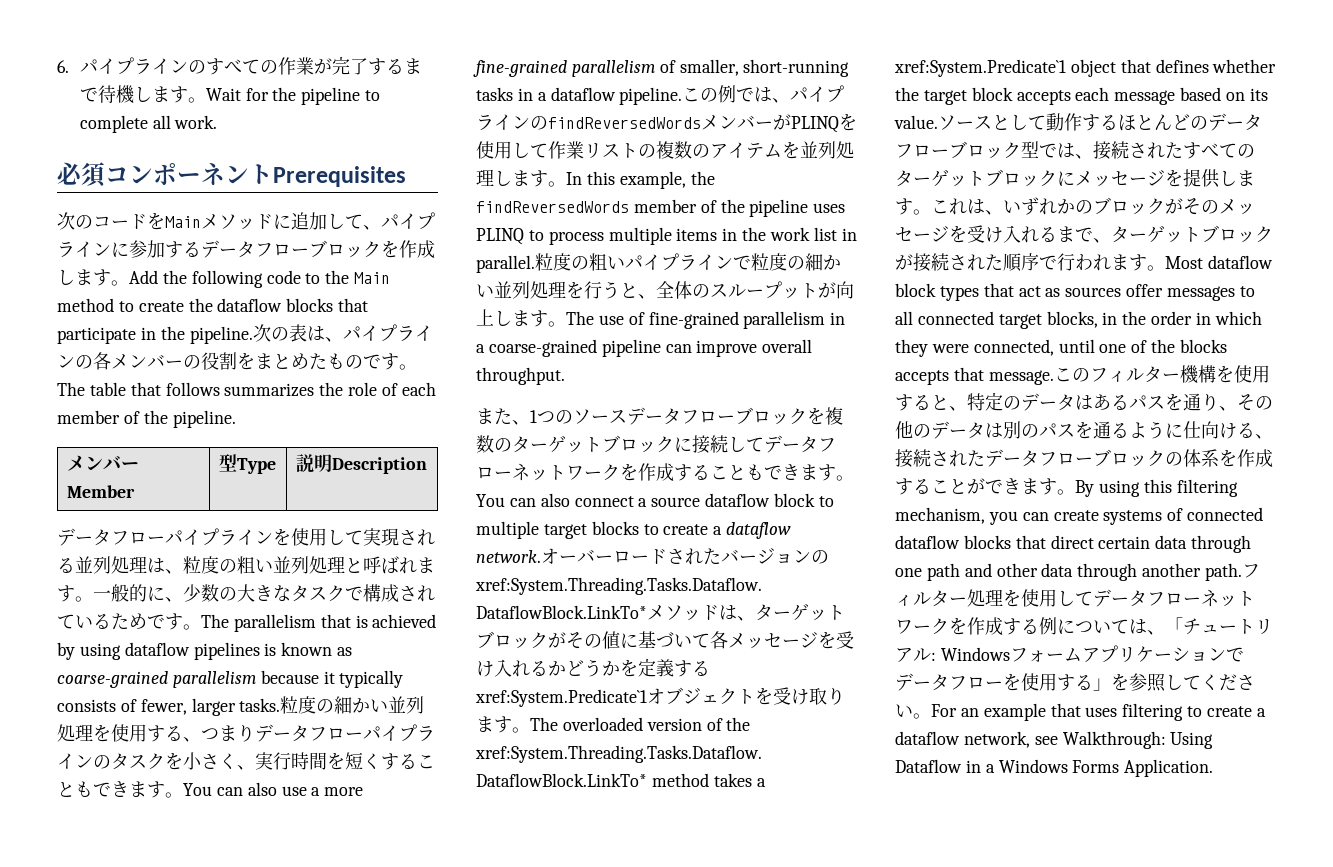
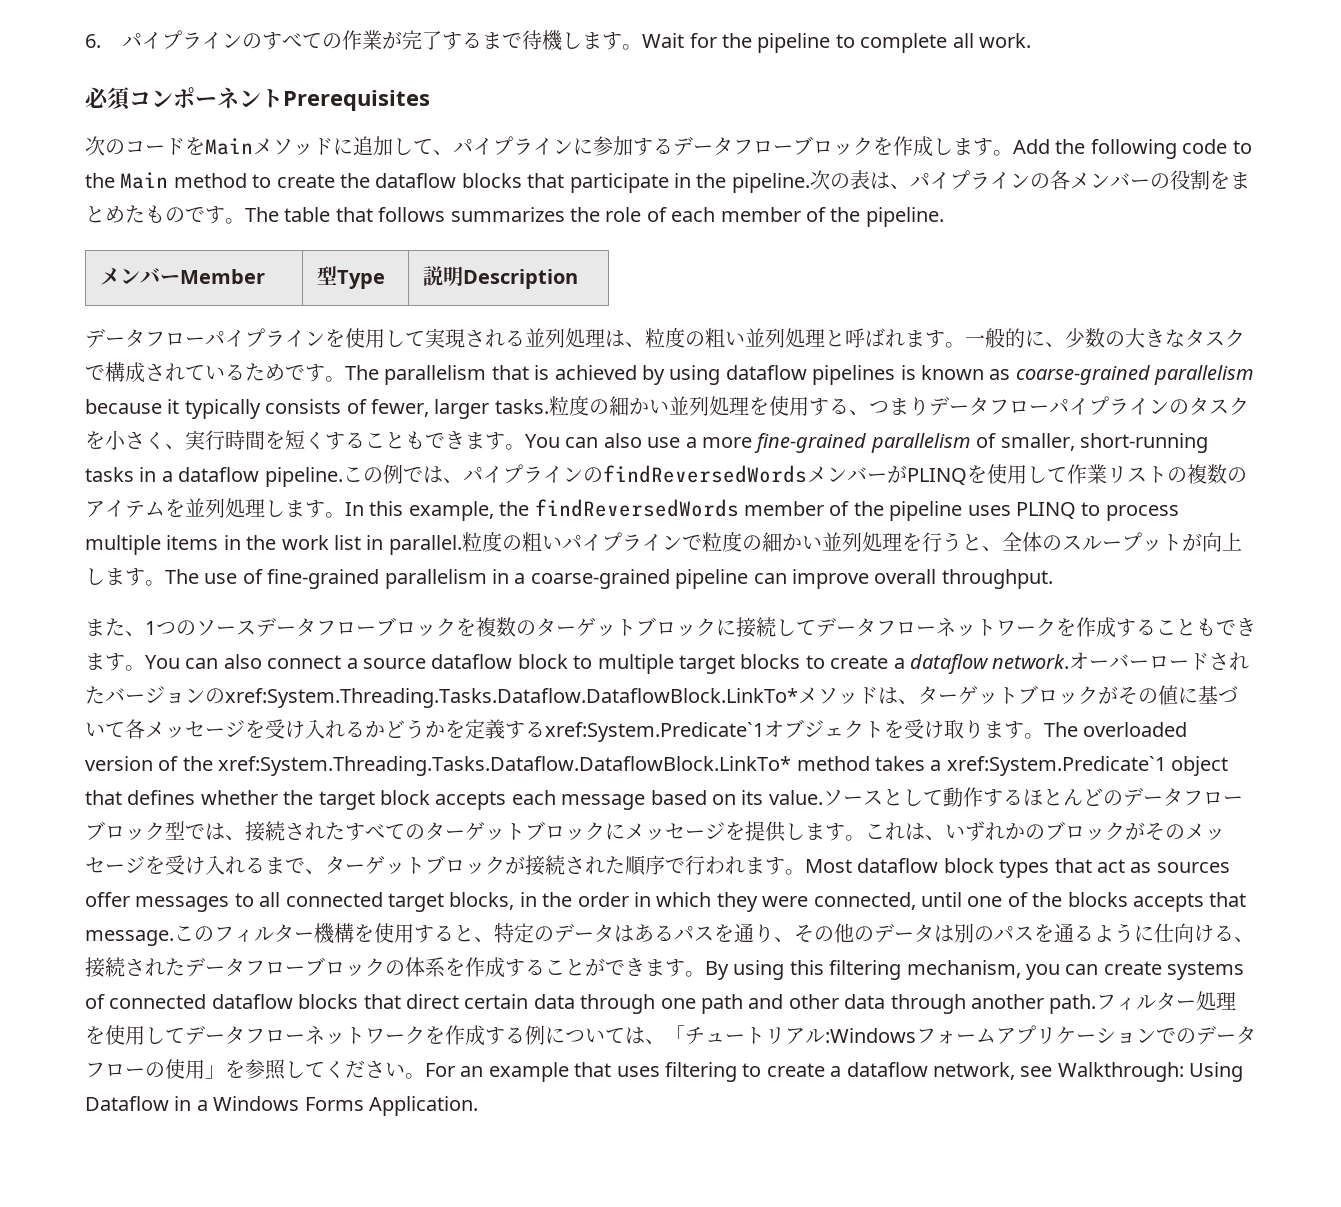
- フィルター処理を使用してデータフローネットワークを作成する例については、「チュートリアル: Windowsフォームアプリケーションでデータフローを使用する」を参照してください。
+ フィルター処理を使用してデータフローネットワークを作成する例については、「チュートリアル:Windowsフォームアプリケーションでのデータフローの使用」を参照してください。

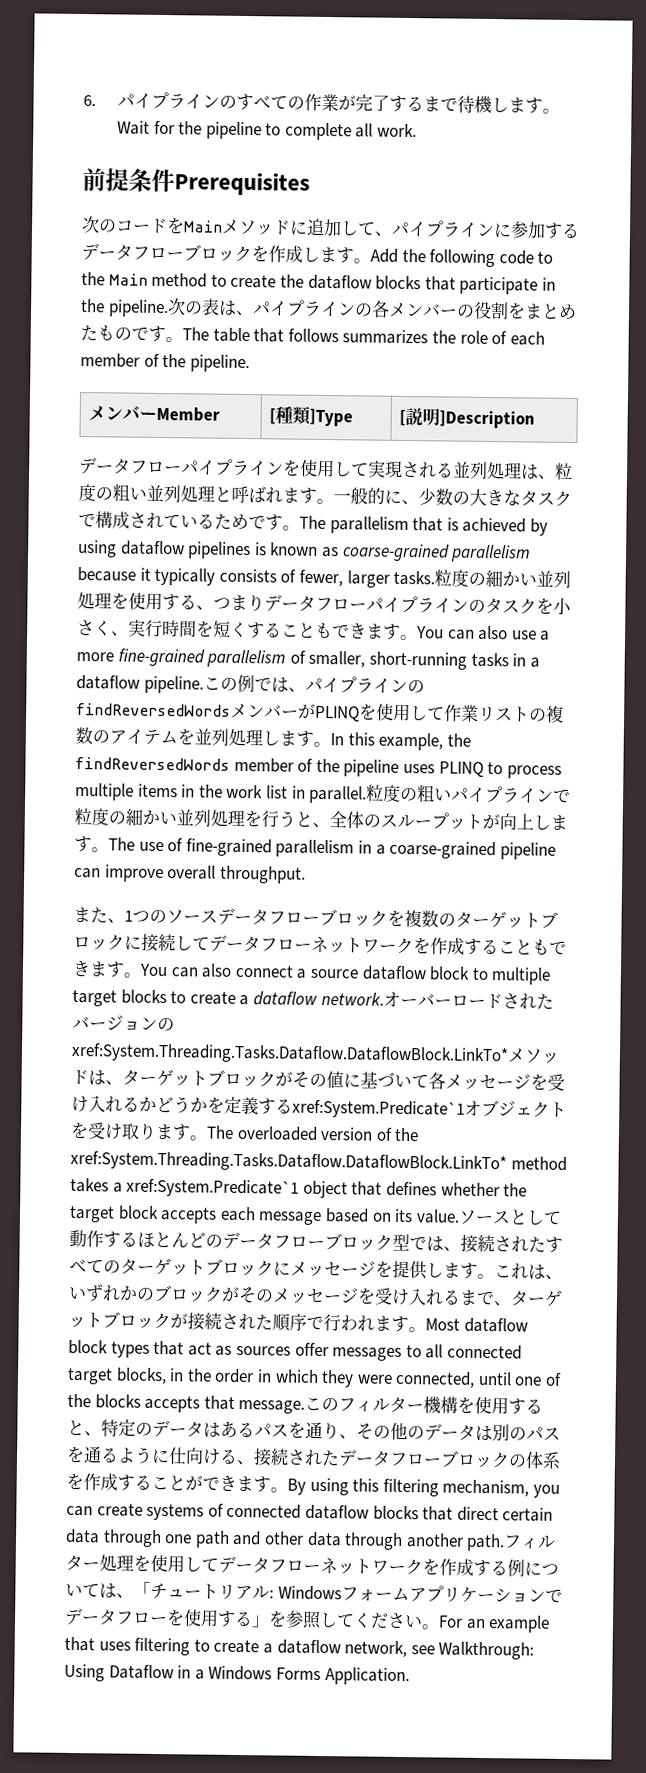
- 必須コンポーネントPrerequisites
+ 前提条件Prerequisites
- メンバーMember | 型Type | 説明Description
+ メンバーMember | [種類]Type | [説明]Description
- フィルター処理を使用してデータフローネットワークを作成する例については、「チュートリアル:Windowsフォームアプリケーションでのデータフローの使用」を参照してください。
+ フィルター処理を使用してデータフローネットワークを作成する例については、「チュートリアル: Windowsフォームアプリケーションでデータフローを使用する」を参照してください。

